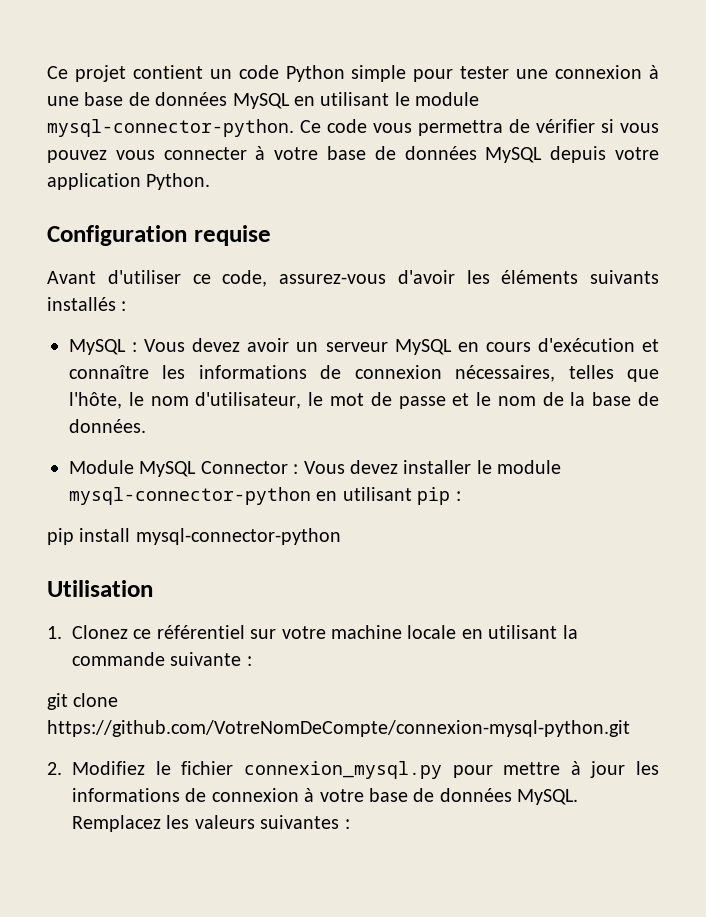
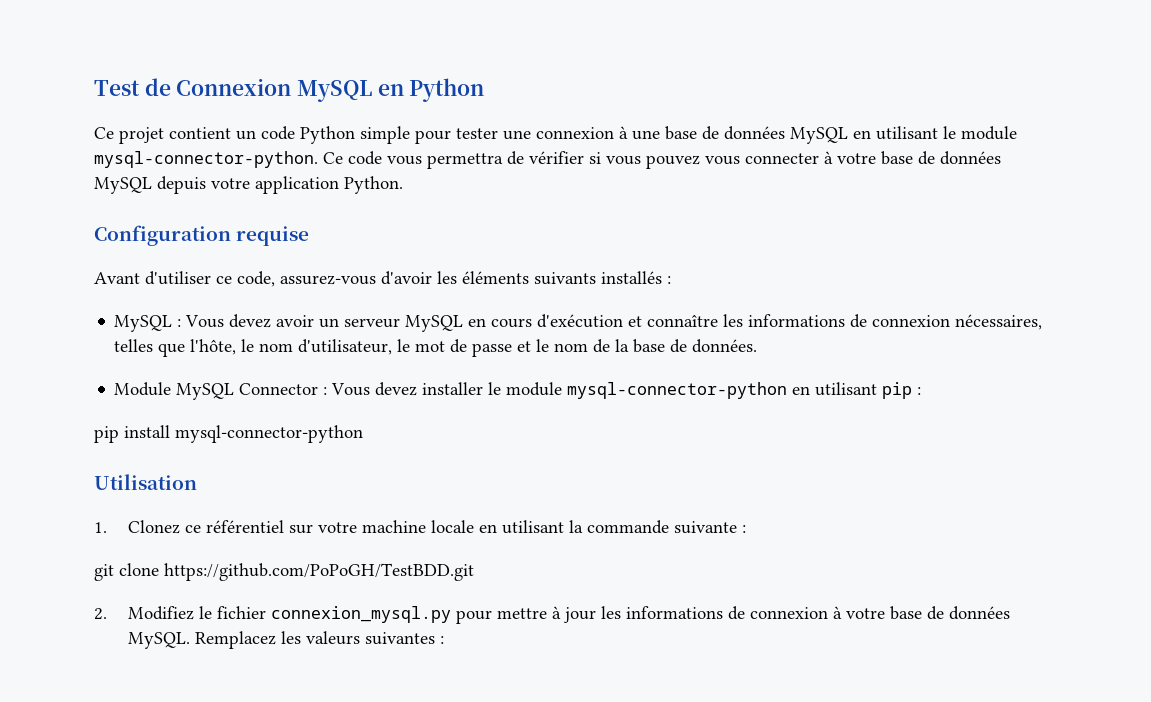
+ Test de Connexion MySQL en Python
- git clone https://github.com/VotreNomDeCompte/connexion-mysql-python.git
+ git clone https://github.com/PoPoGH/TestBDD.git

